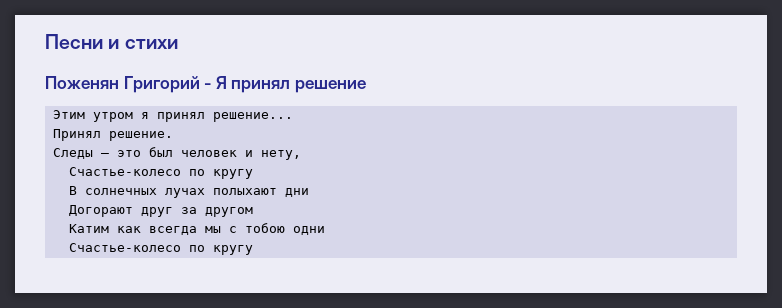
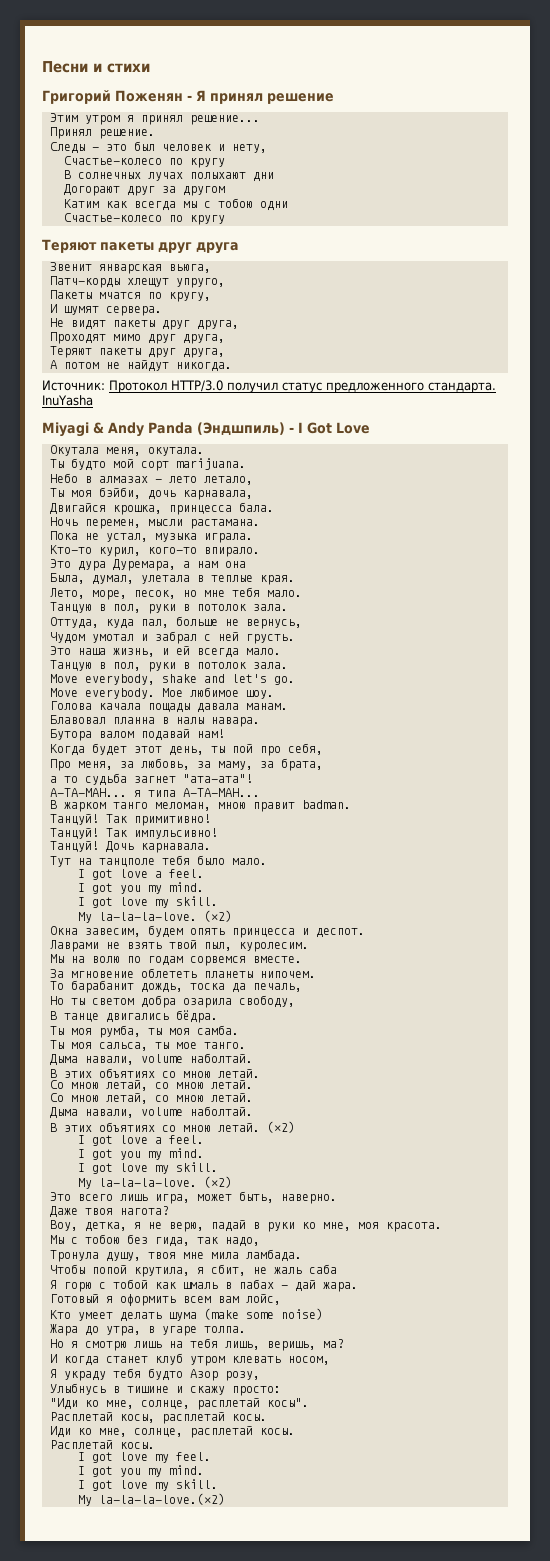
- Поженян Григорий - Я принял решение
+ Григорий Поженян - Я принял решение
+ Теряют пакеты друг друга
+ Звенит январская вьюга,
+ Патч-корды хлещут упруго,
+ Пакеты мчатся по кругу,
+ И шумят сервера.
+ Не видят пакеты друг друга,
+ Проходят мимо друг друга,
+ Теряют пакеты друг друга,
+ А потом не найдут никогда.
+ Источник: Протокол HTTP/3.0 получил статус предложенного стандарта. InuYasha
+ Miyagi & Andy Panda (Эндшпиль) - I Got Love
+ Окутала меня, окутала.
+ Ты будто мой сорт marijuana.
+ Небо в алмазах — лето летало,
+ Ты моя бэйби, дочь карнавала,
+ Двигайся крошка, принцесса бала.
+ Ночь перемен, мысли растамана.
+ Пока не устал, музыка играла.
+ Кто-то курил, кого-то впирало.
+ Это дура Дуремара, а нам она
+ Была, думал, улетала в теплые края.
+ Лето, море, песок, но мне тебя мало.
+ Танцую в пол, руки в потолок зала.
+ Оттуда, куда пал, больше не вернусь,
+ Чудом умотал и забрал с ней грусть.
+ Это наша жизнь, и ей всегда мало.
+ Танцую в пол, руки в потолок зала.
+ Move everybody, shake and let's go.
+ Move everybody. Мое любимое шоу.
+ Голова качала пощады давала манам.
+ Блавовал планна в налы навара.
+ Бутора валом подавай нам!
+ Когда будет этот день, ты пой про себя,
+ Про меня, за любовь, за маму, за брата,
+ а то судьба загнет "ата-ата"!
+ А-ТА-МАН... я типа А-ТА-МАН...
+ В жарком танго меломан, мною правит badman.
+ Танцуй! Так примитивно!
+ Танцуй! Так импульсивно!
+ Танцуй! Дочь карнавала.
+ Тут на танцполе тебя было мало.
+ I got love а feel.
+ I got you my mind.
+ I got love my skill.
+ My la-la-la-love. (×2)
+ Окна завесим, будем опять принцесса и деспот.
+ Лаврами не взять твой пыл, куролесим.
+ Мы на волю по годам сорвемся вместе.
+ За мгновение облететь планеты нипочем.
+ То барабанит дождь, тоска да печаль,
+ Но ты светом добра озарила свободу,
+ В танце двигались бёдра.
+ Ты моя румба, ты моя самба.
+ Ты моя сальса, ты мое танго.
+ Дыма навали, volume наболтай.
+ В этих объятиях со мною летай.
+ Со мною летай, со мною летай.
+ Со мною летай, со мною летай.
+ Дыма навали, volume наболтай.
+ В этих объятиях со мною летай. (×2)
+ I got love а feel.
+ I got you my mind.
+ I got love my skill.
+ My la-la-la-love. (×2)
+ Это всего лишь игра, может быть, наверно.
+ Даже твоя нагота?
+ Воу, детка, я не верю, падай в руки ко мне, моя красота.
+ Мы с тобою без гида, так надо,
+ Тронула душу, твоя мне мила ламбада.
+ Чтобы попой крутила, я сбит, не жаль саба
+ Я горю с тобой как шмаль в пабах — дай жара.
+ Готовый я оформить всем вам лойс,
+ Кто умеет делать шума (make some noise)
+ Жара до утра, в угаре толпа.
+ Но я смотрю лишь на тебя лишь, веришь, ма?
+ И когда станет клуб утром клевать носом,
+ Я украду тебя будто Азор розу,
+ Улыбнусь в тишине и скажу просто:
+ "Иди ко мне, солнце, расплетай косы".
+ Расплетай косы, расплетай косы.
+ Иди ко мне, солнце, расплетай косы.
+ Расплетай косы.
+ I got love my feel.
+ I got you my mind.
+ I got love my skill.
+ My la-la-la-love.(×2)

